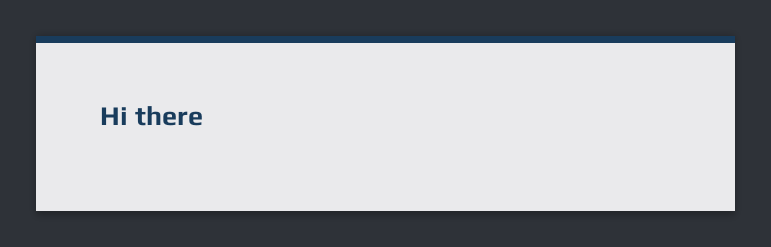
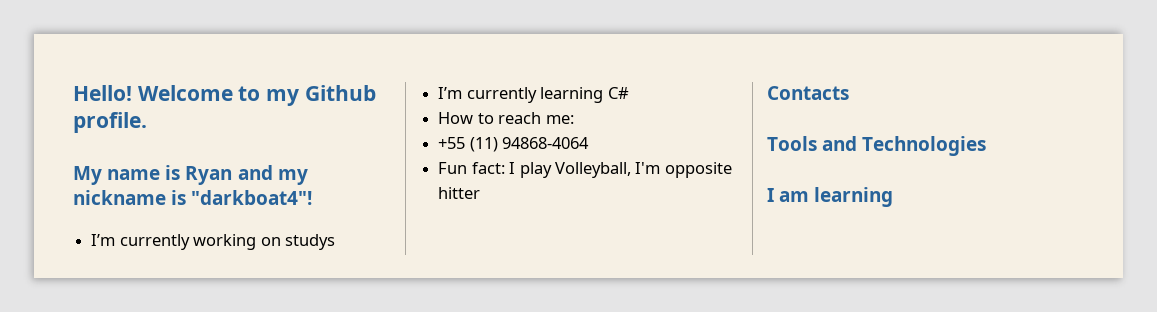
- Hi there
+ Hello! Welcome to my Github profile.
+ My name is Ryan and my nickname is "darkboat4"!
+ I’m currently working on studys
+ I’m currently learning C#
+ How to reach me:
+ +55 (11) 94868-4064
+ Fun fact: I play Volleyball, I'm opposite hitter
+ Contacts
+ Tools and Technologies
+ I am learning

